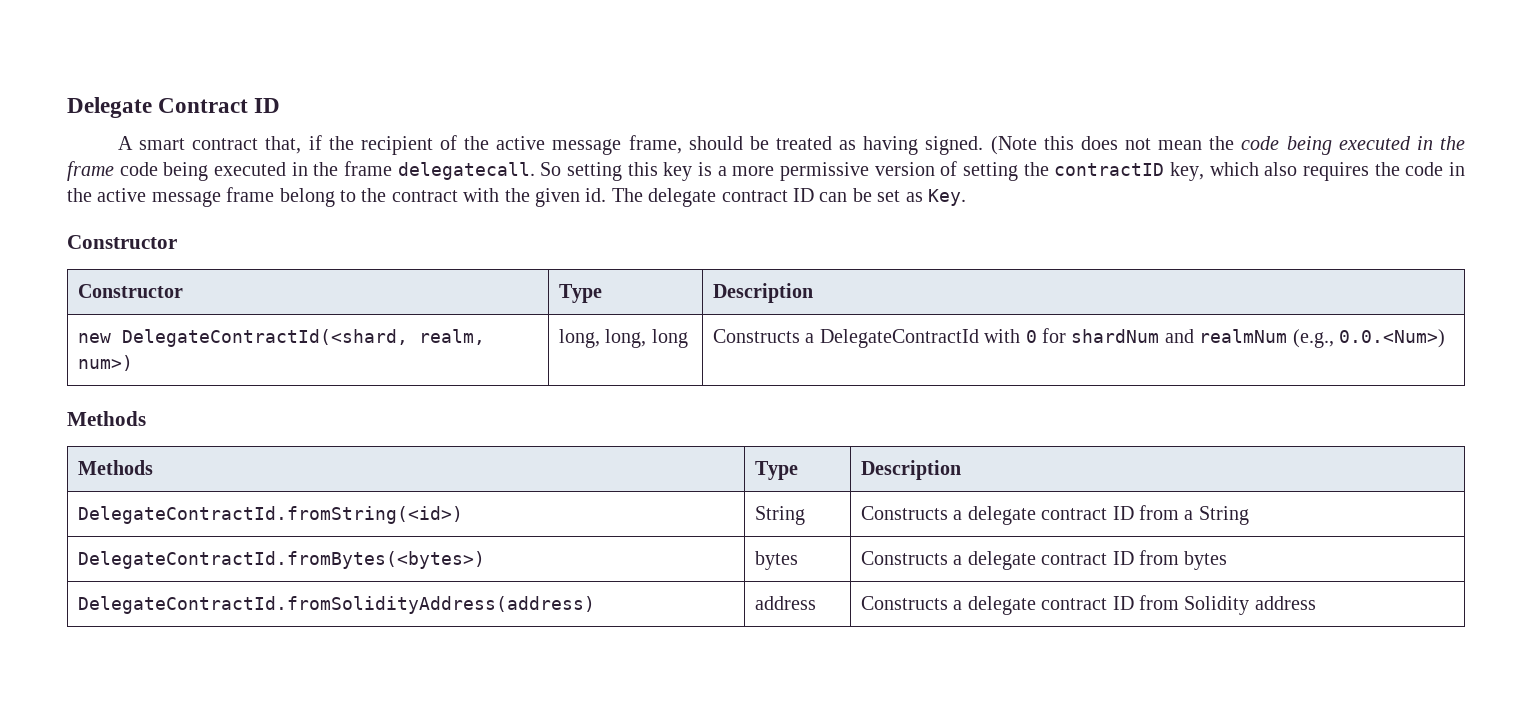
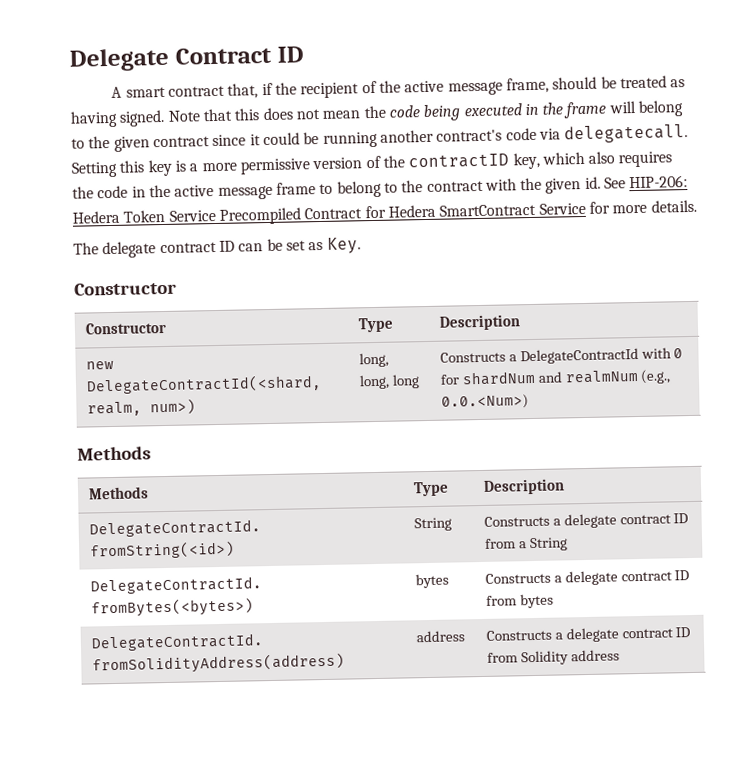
- (Note this does not mean the code being executed in the frame code being executed in the frame delegatecall. So setting this key is a more permissive version of setting the contractID key, which also requires the code in the active message frame belong to the contract with the given id. The delegate contract ID can be set as Key.
+ Note that this does not mean the code being executed in the frame will belong to the given contract since it could be running another contract's code via delegatecall. Setting this key is a more permissive version of the contractID key, which also requires the code in the active message frame to belong to the contract with the given id. See HIP-206: Hedera Token Service Precompiled Contract for Hedera SmartContract Service for more details.
+ The delegate contract ID can be set as Key.

